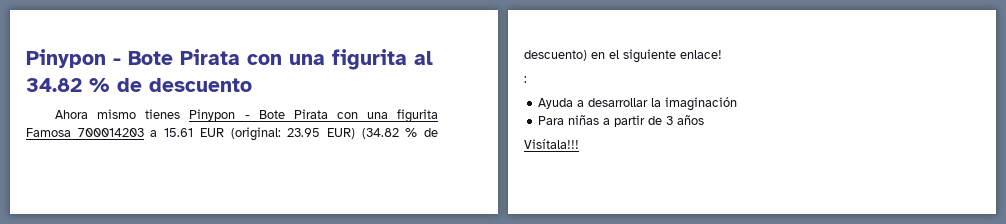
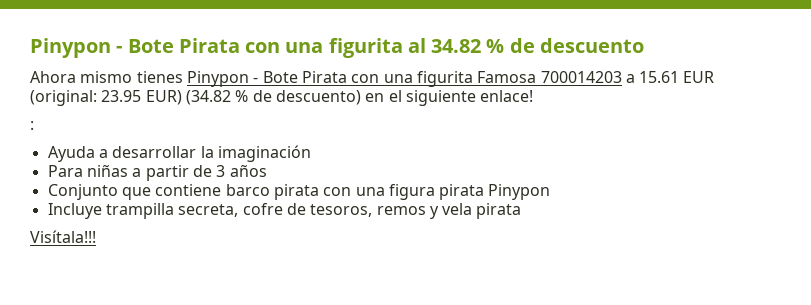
+ Conjunto que contiene barco pirata con una figura pirata Pinypon
+ Incluye trampilla secreta, cofre de tesoros, remos y vela pirata

